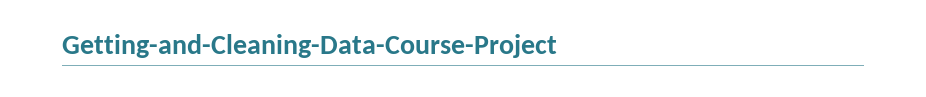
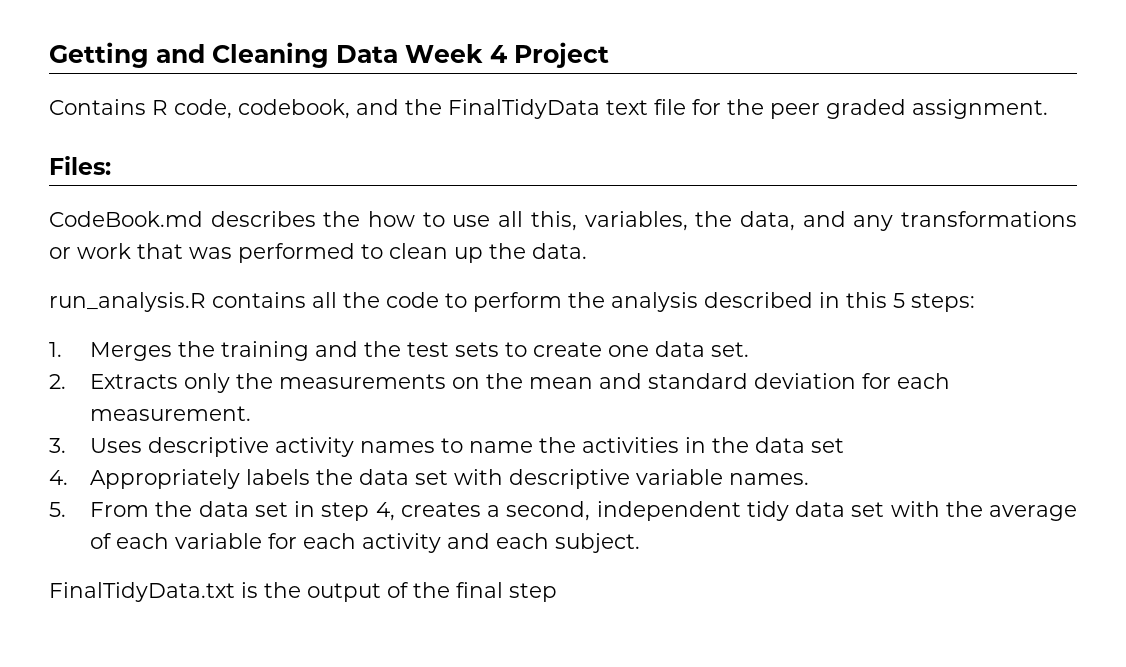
- Getting-and-Cleaning-Data-Course-Project
+ Getting and Cleaning Data Week 4 Project
+ Contains R code, codebook, and the FinalTidyData text file for the peer graded assignment.
+ Files:
+ CodeBook.md describes the how to use all this, variables, the data, and any transformations or work that was performed to clean up the data.
+ run_analysis.R contains all the code to perform the analysis described in this 5 steps:
+ 1. Merges the training and the test sets to create one data set.
+ 2. Extracts only the measurements on the mean and standard deviation for each measurement.
+ 3. Uses descriptive activity names to name the activities in the data set
+ 4. Appropriately labels the data set with descriptive variable names.
+ 5. From the data set in step 4, creates a second, independent tidy data set with the average of each variable for each activity and each subject.
+ FinalTidyData.txt is the output of the final step

